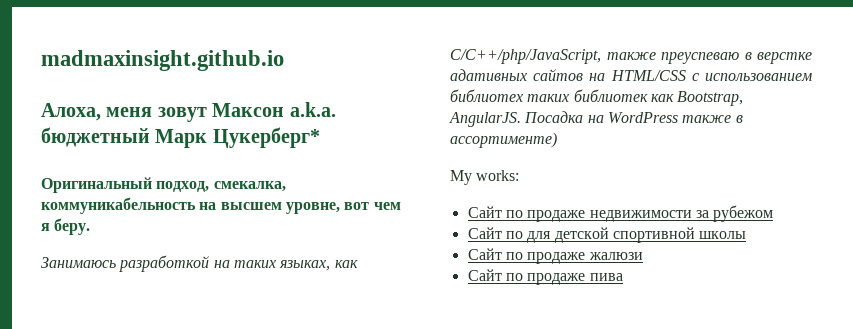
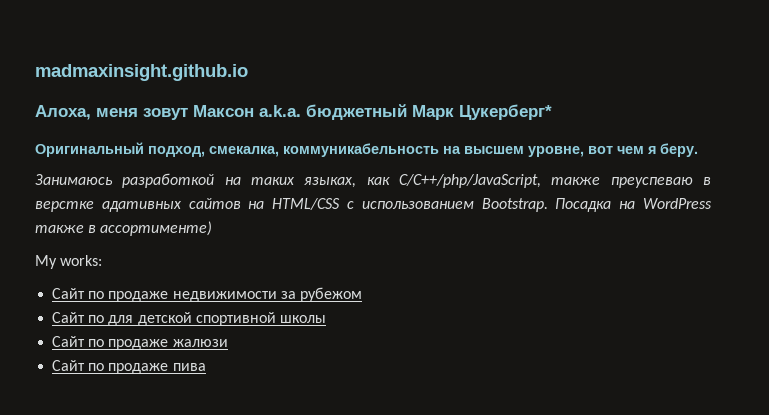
- Занимаюсь разработкой на таких языках, как C/C++/php/JavaScript, также преуспеваю в верстке адативных сайтов на HTML/CSS с использованием библиотех таких библиотек как Bootstrap, AngularJS.
+ Занимаюсь разработкой на таких языках, как C/C++/php/JavaScript, также преуспеваю в верстке адативных сайтов на HTML/CSS с использованием Bootstrap.

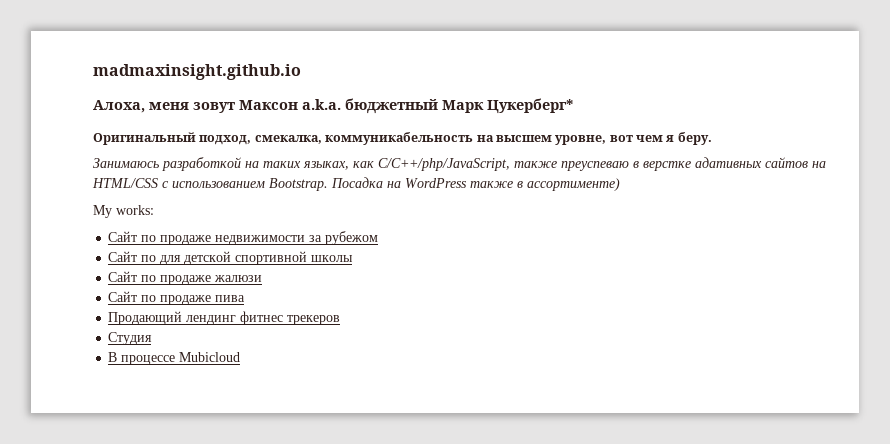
+ Продающий лендинг фитнес трекеров
+ Студия
+ В процессе Mubicloud

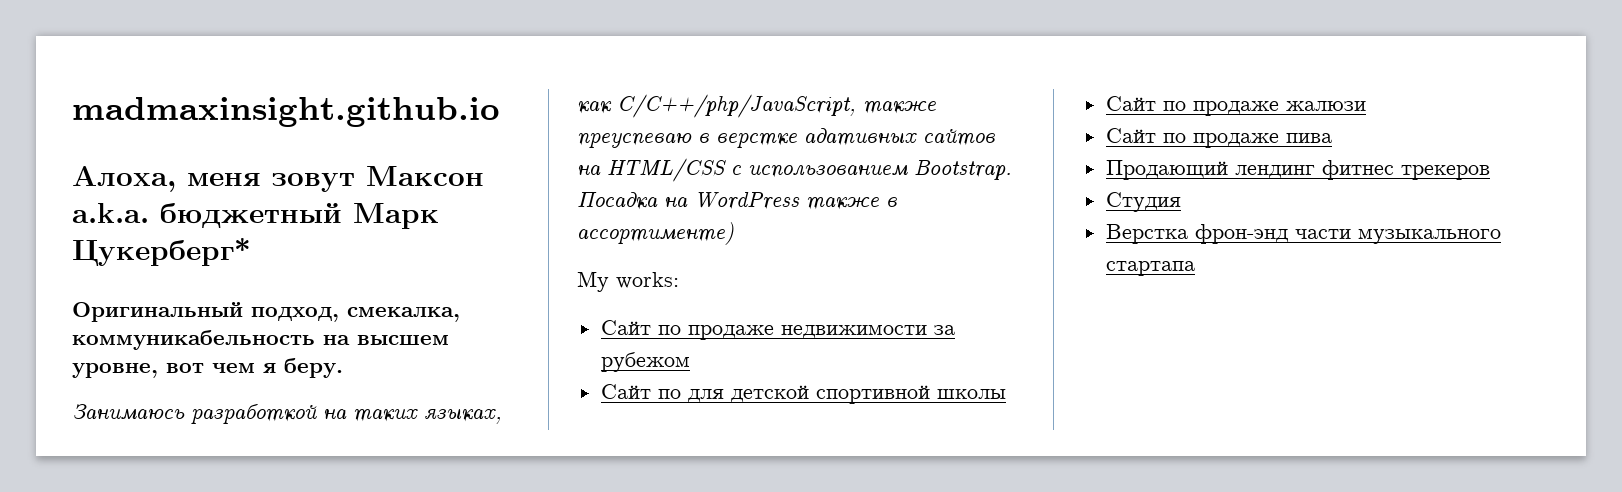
- В процессе Mubicloud
+ Верстка фрон-энд части музыкального стартапа

